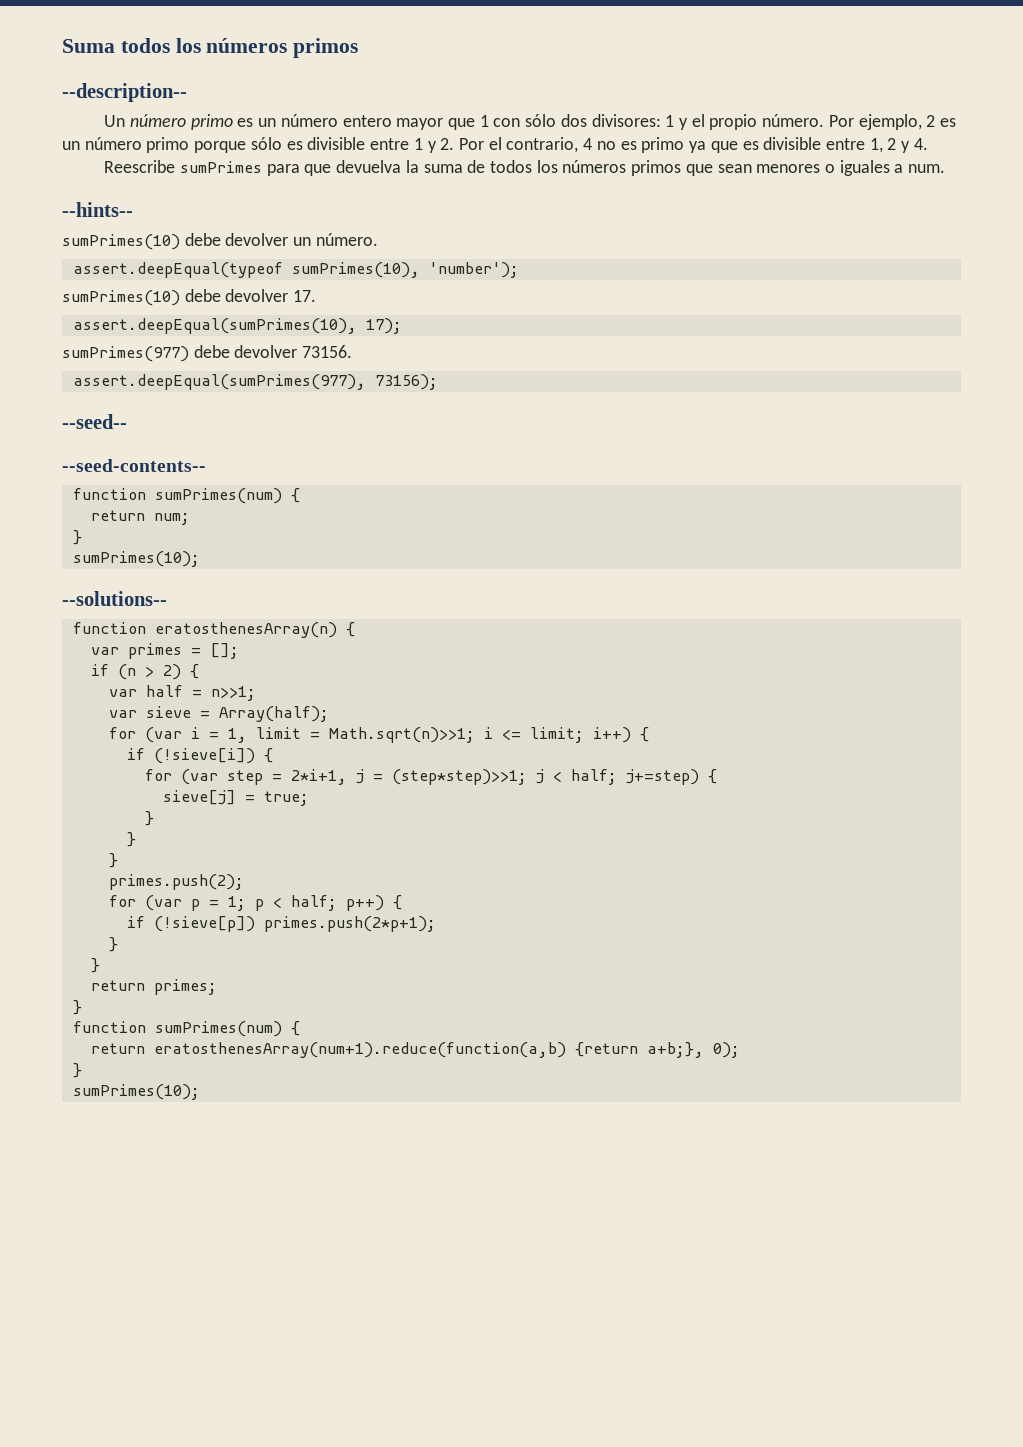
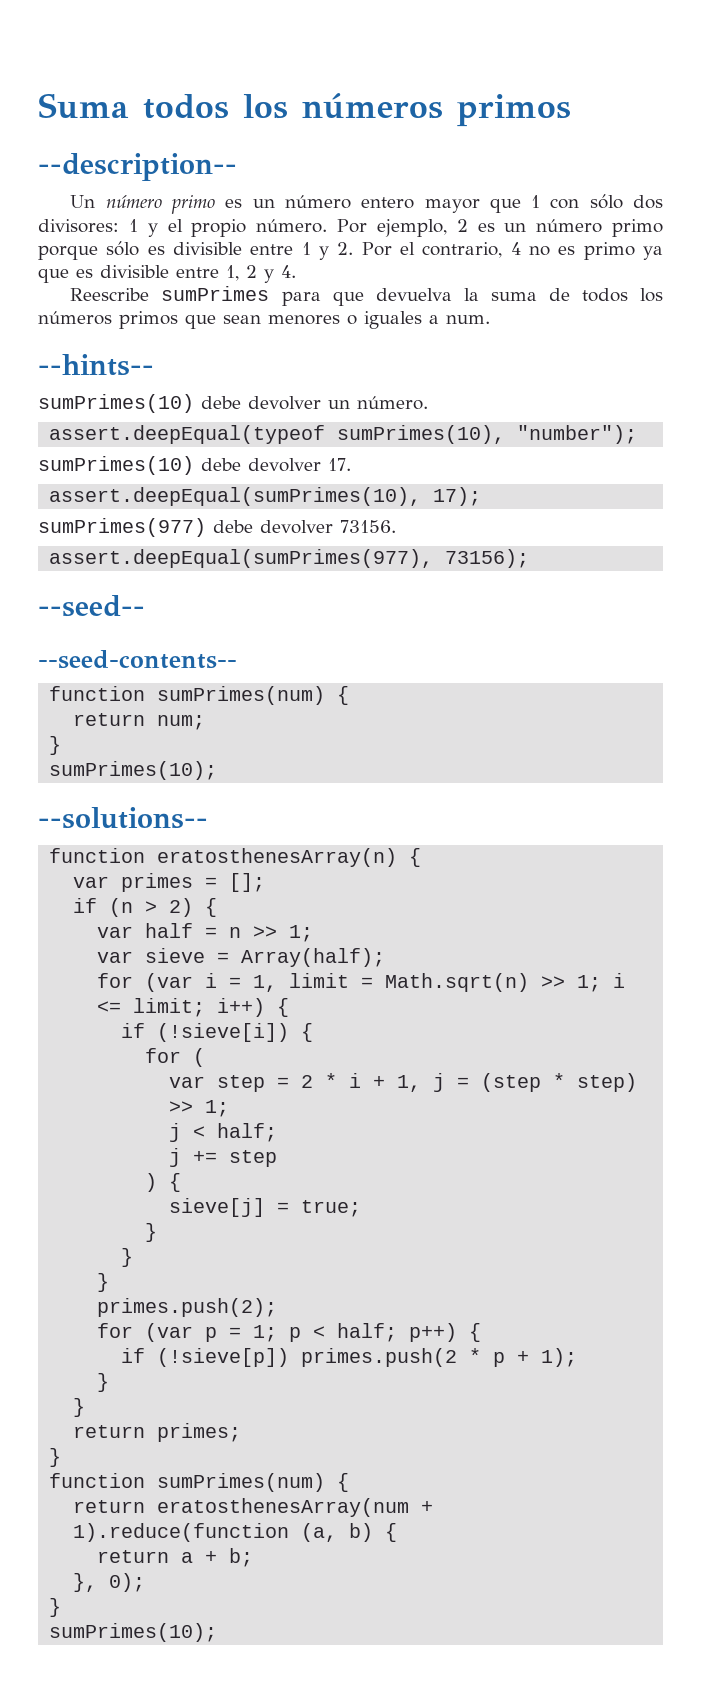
- assert.deepEqual(typeof sumPrimes(10), 'number');
+ assert.deepEqual(typeof sumPrimes(10), "number");
- var half = n>>1;
+ var half = n >> 1;
- for (var i = 1, limit = Math.sqrt(n)>>1; i <= limit; i++) {
+ for (var i = 1, limit = Math.sqrt(n) >> 1; i <= limit; i++) {
- for (var step = 2*i+1, j = (step*step)>>1; j < half; j+=step) {
+ for (
+ var step = 2 * i + 1, j = (step * step) >> 1;
+ j < half;
+ j += step
+ ) {
- if (!sieve[p]) primes.push(2*p+1);
+ if (!sieve[p]) primes.push(2 * p + 1);
- return eratosthenesArray(num+1).reduce(function(a,b) {return a+b;}, 0);
+ return eratosthenesArray(num + 1).reduce(function (a, b) {
+ return a + b;
+ }, 0);

